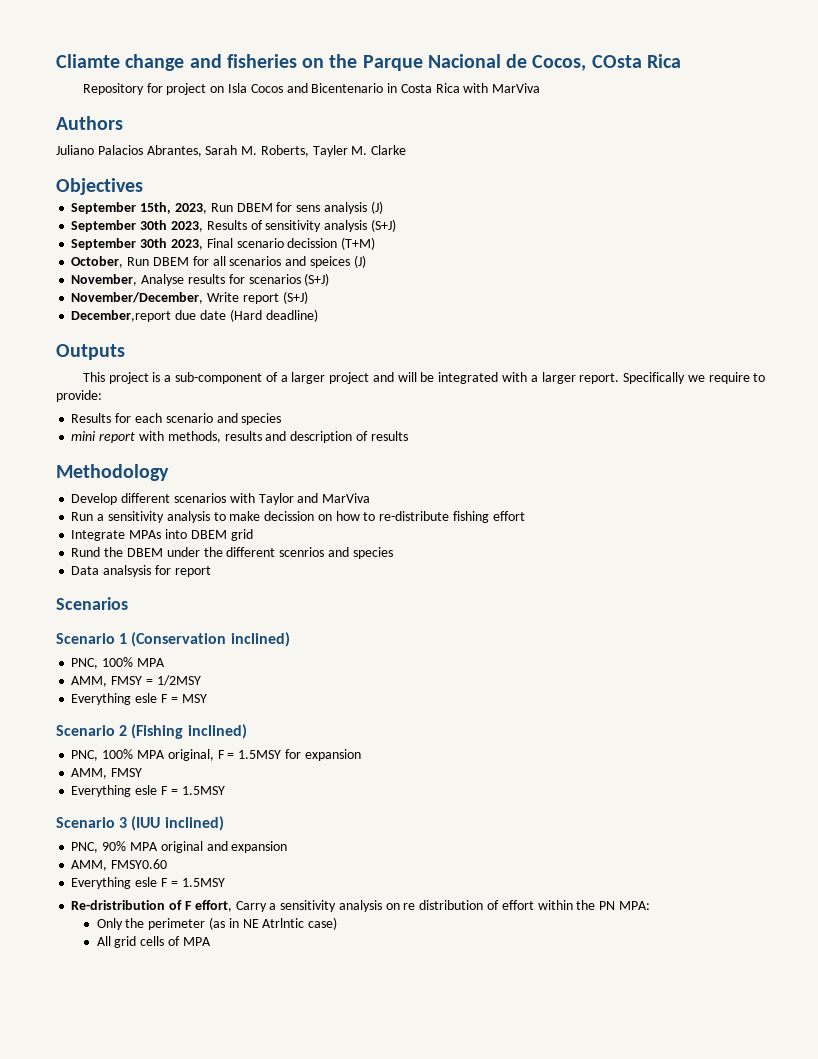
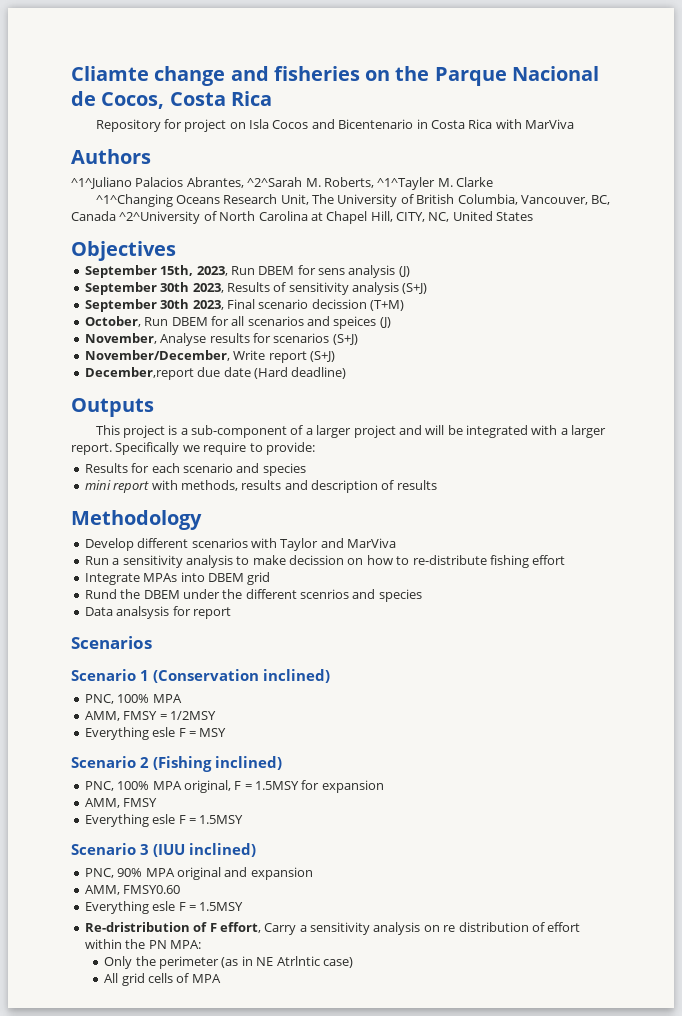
- Cliamte change and fisheries on the Parque Nacional de Cocos, COsta Rica
+ Cliamte change and fisheries on the Parque Nacional de Cocos, Costa Rica
- Juliano Palacios Abrantes, Sarah M. Roberts, Tayler M. Clarke
+ ^1^Juliano Palacios Abrantes, ^2^Sarah M. Roberts, ^1^Tayler M. Clarke
+ ^1^Changing Oceans Research Unit, The University of British Columbia, Vancouver, BC, Canada ^2^University of North Carolina at Chapel Hill, CITY, NC, United States

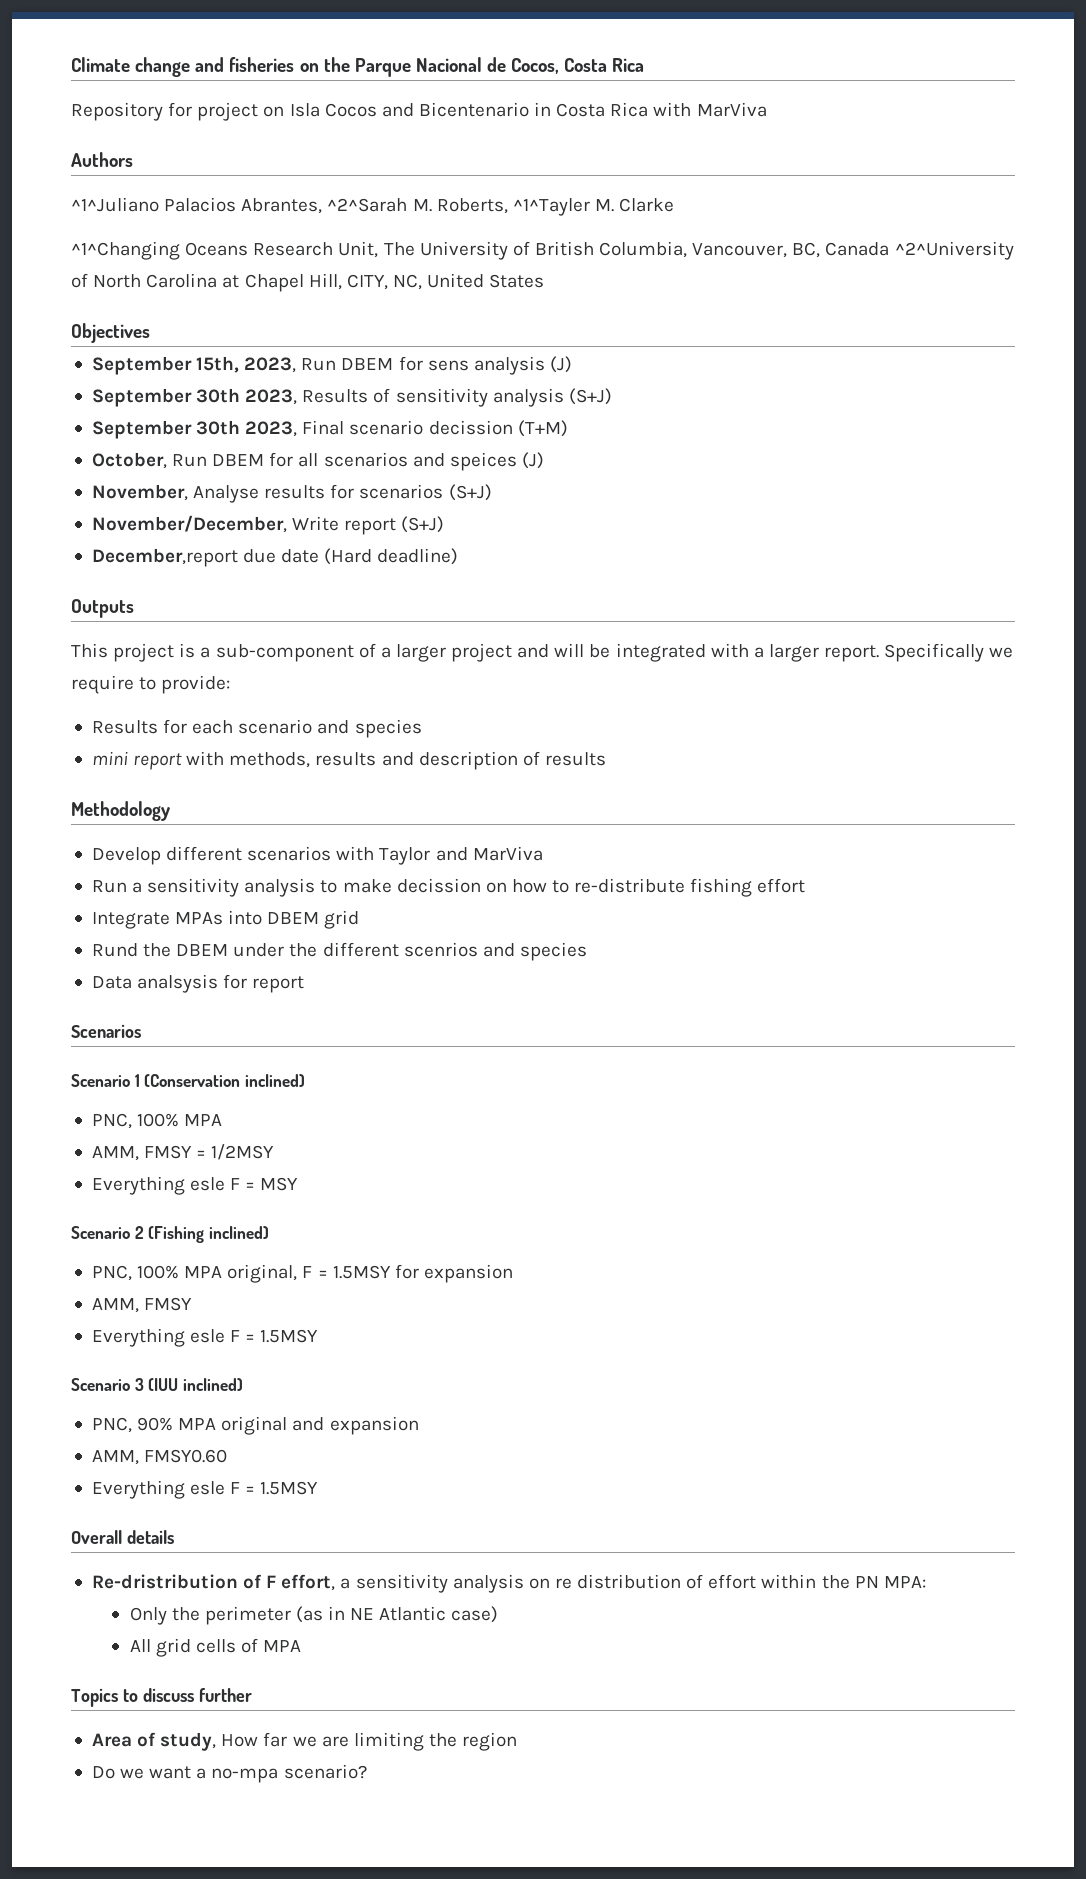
- Cliamte change and fisheries on the Parque Nacional de Cocos, Costa Rica
+ Climate change and fisheries on the Parque Nacional de Cocos, Costa Rica
+ Overall details
- Re-dristribution of F effort, Carry a sensitivity analysis on re distribution of effort within the PN MPA:
+ Re-dristribution of F effort, a sensitivity analysis on re distribution of effort within the PN MPA:
- Only the perimeter (as in NE Atrlntic case)
+ Only the perimeter (as in NE Atlantic case)
+ Topics to discuss further
+ Area of study, How far we are limiting the region
+ Do we want a no-mpa scenario?

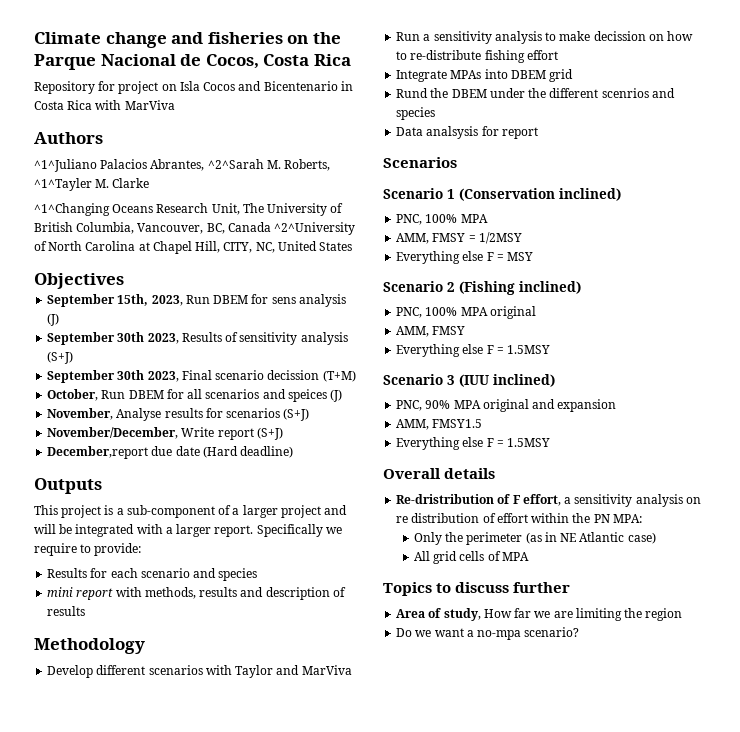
- Everything esle F = MSY
+ Everything else F = MSY
- PNC, 100% MPA original, F = 1.5MSY for expansion
+ PNC, 100% MPA original
  AMM, FMSY
- Everything esle F = 1.5MSY
+ Everything else F = 1.5MSY
- AMM, FMSY0.60
- Everything esle F = 1.5MSY
+ AMM, FMSY1.5
+ Everything else F = 1.5MSY

